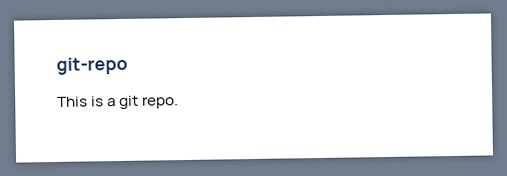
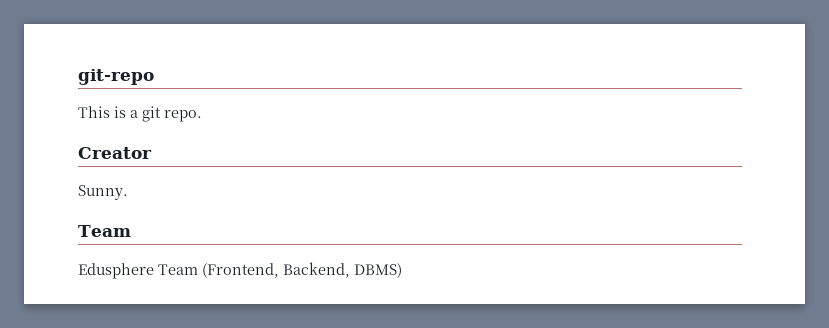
+ Creator
+ Sunny.
+ Team
+ Edusphere Team (Frontend, Backend, DBMS)

